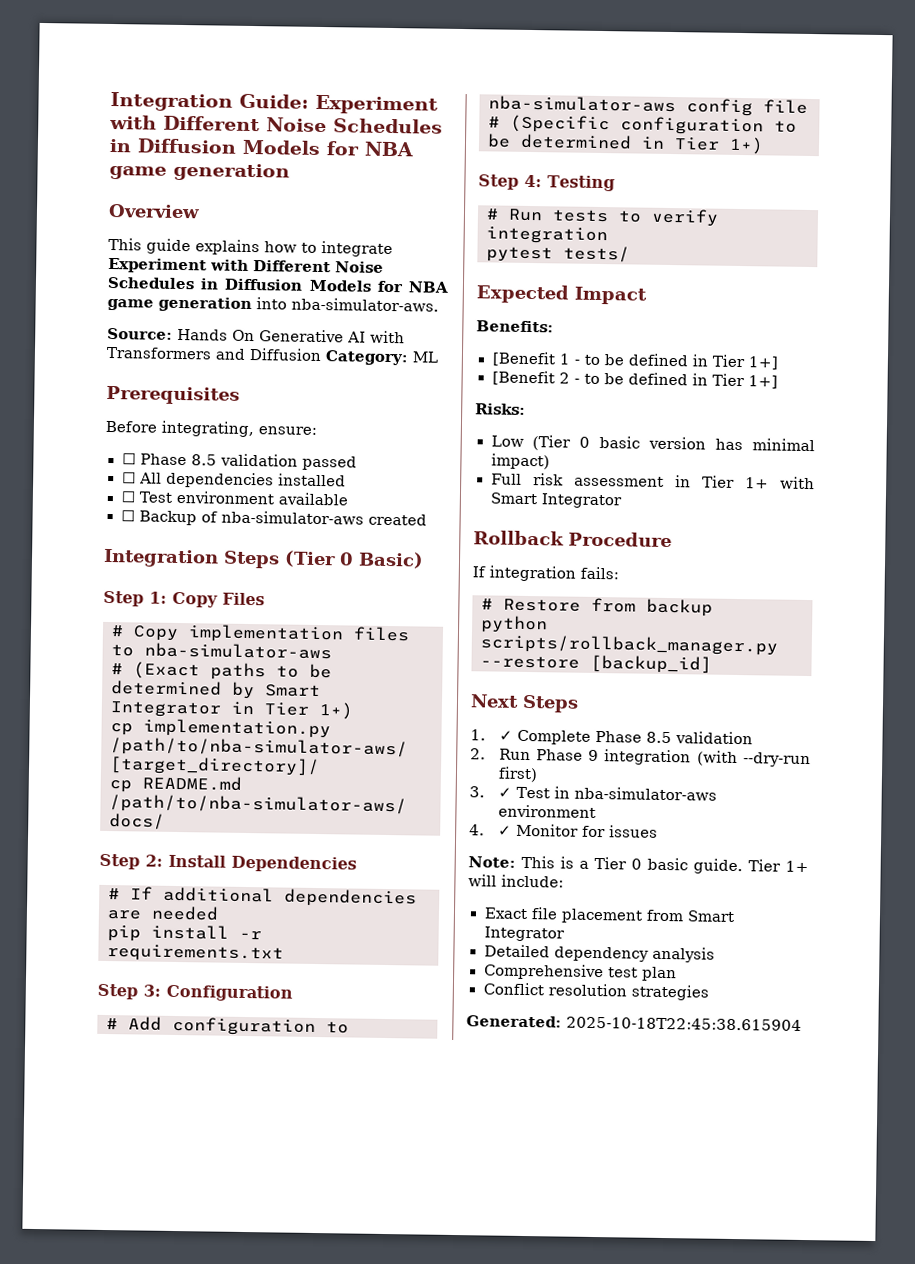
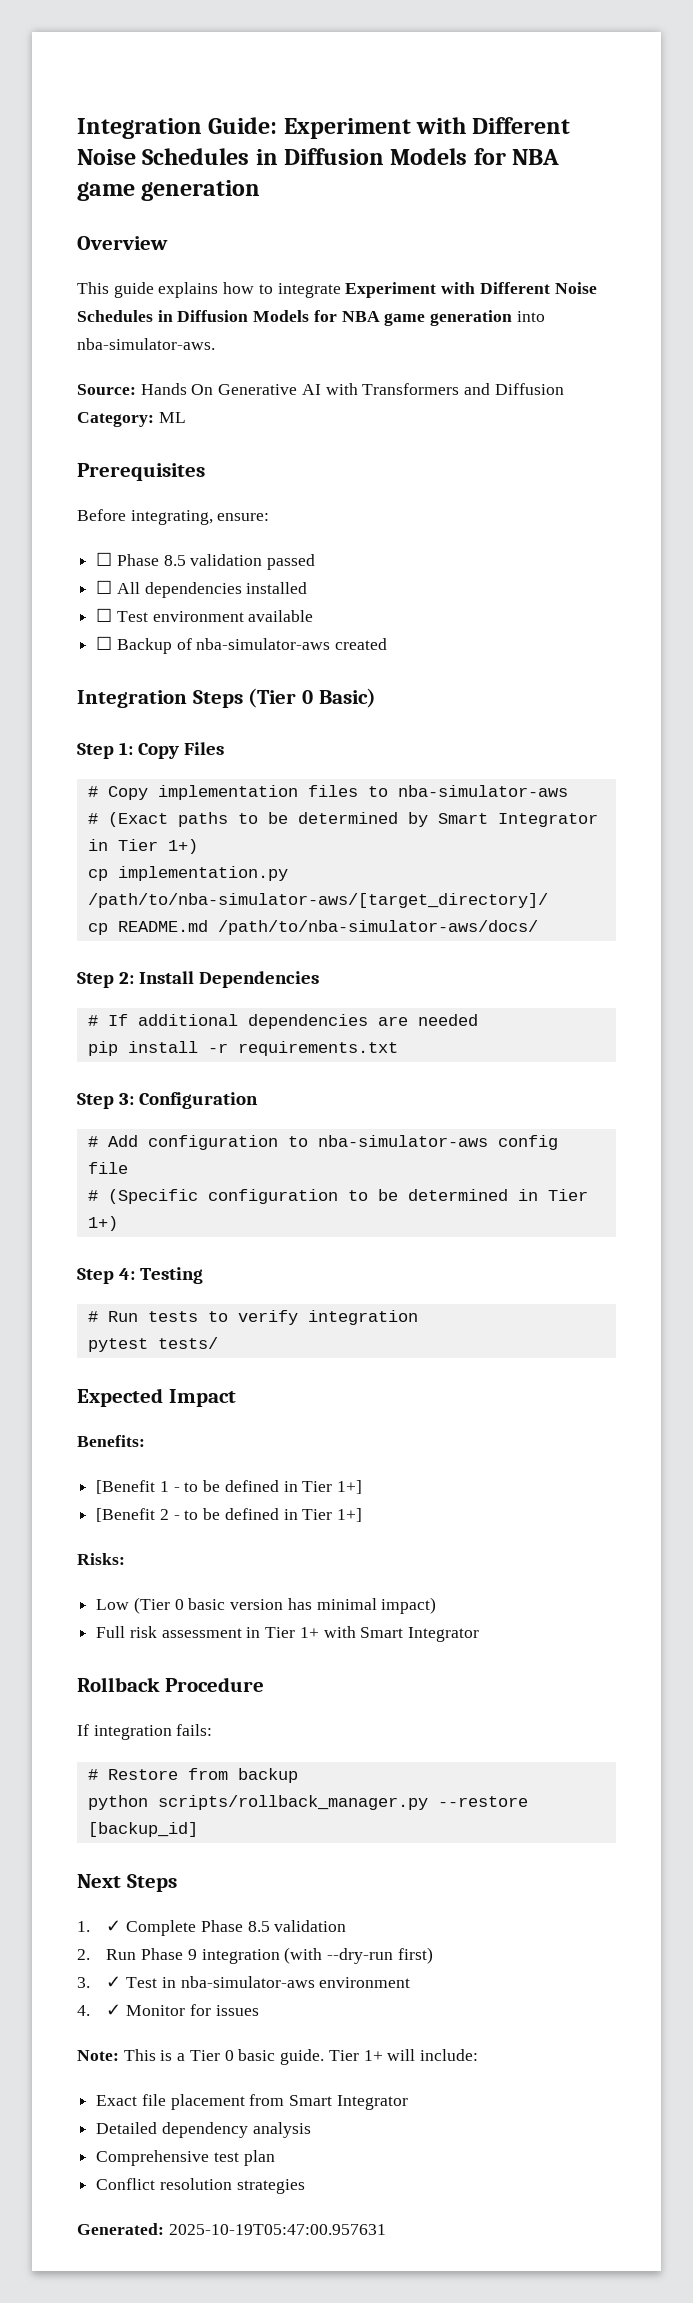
- Generated: 2025-10-18T22:45:38.615904
+ Generated: 2025-10-19T05:47:00.957631

